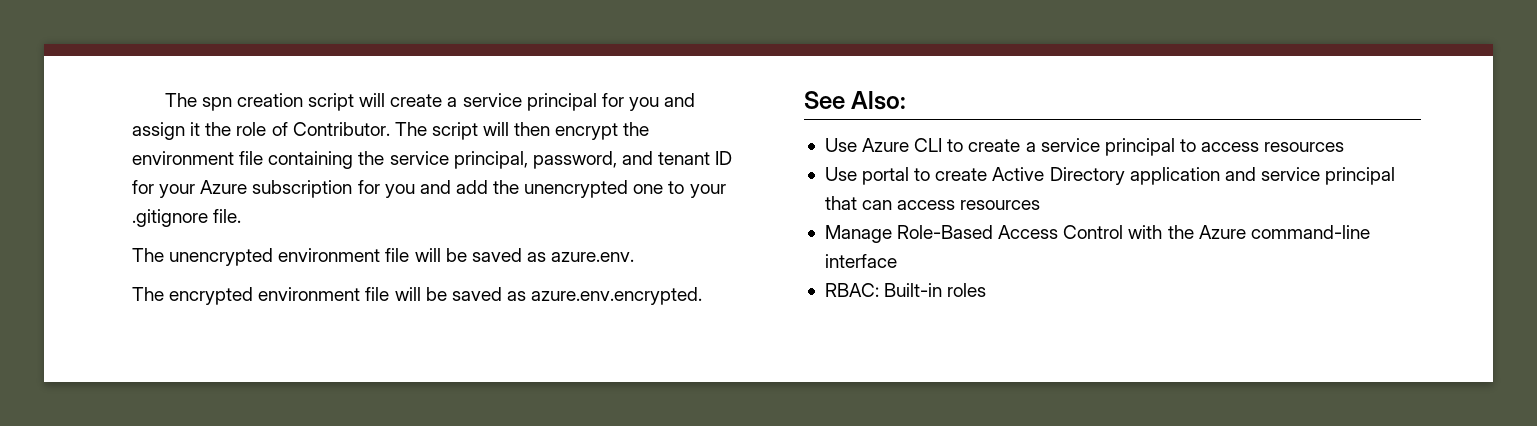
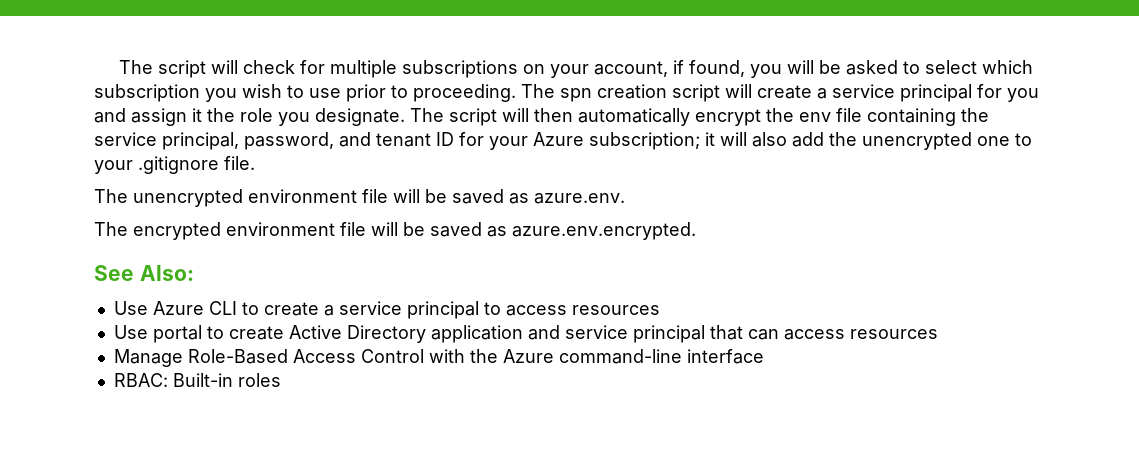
- The spn creation script will create a service principal for you and assign it the role of Contributor.
+ The script will check for multiple subscriptions on your account, if found, you will be asked to select which subscription you wish to use prior to proceeding. The spn creation script will create a service principal for you and assign it the role you designate.
- The script will then encrypt the environment file containing the service principal, password, and tenant ID for your Azure subscription for you and add the unencrypted one to your .gitignore file.
+ The script will then automatically encrypt the env file containing the service principal, password, and tenant ID for your Azure subscription; it will also add the unencrypted one to your .gitignore file.

